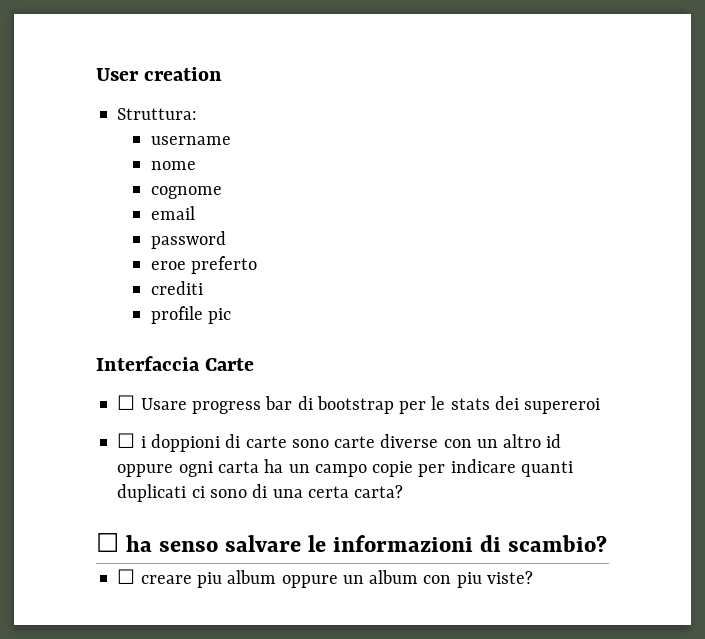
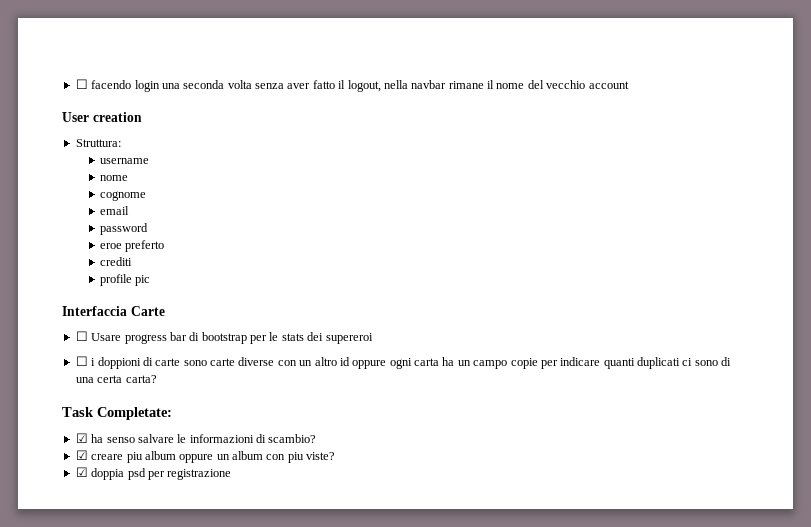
+ ☐ facendo login una seconda volta senza aver fatto il logout, nella navbar rimane il nome del vecchio account
- ☐ ha senso salvare le informazioni di scambio?
+ Task Completate:
+ ☑ ha senso salvare le informazioni di scambio?
- ☐ creare piu album oppure un album con piu viste?
+ ☑ creare piu album oppure un album con piu viste?
+ ☑ doppia psd per registrazione

